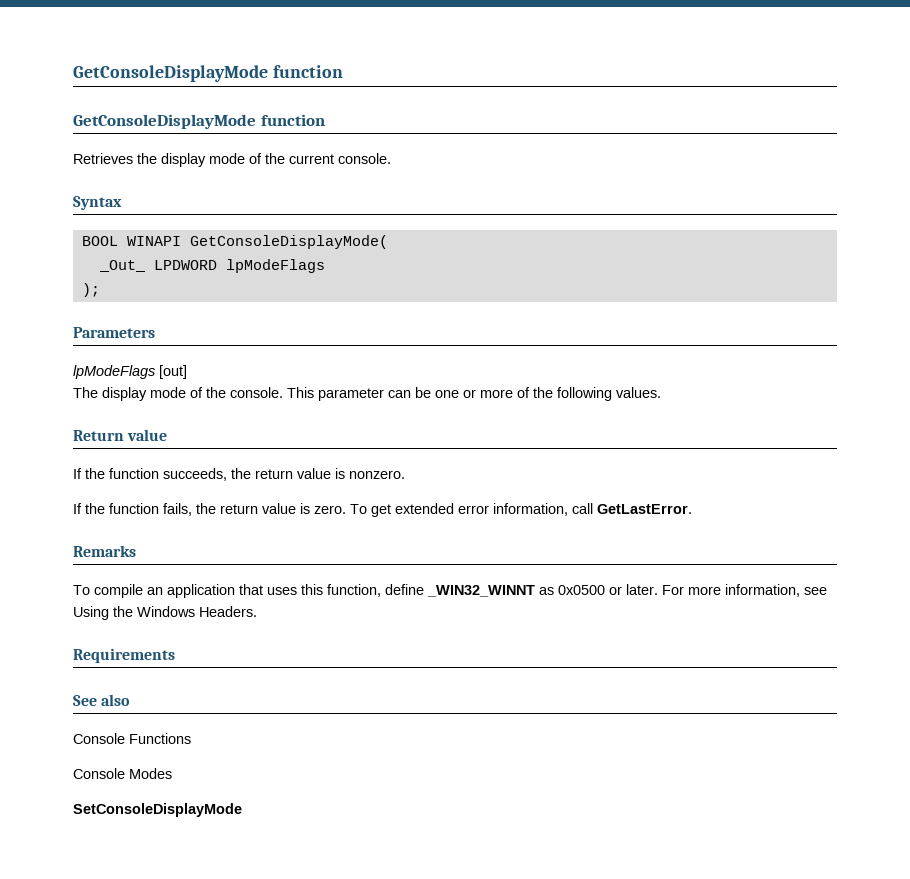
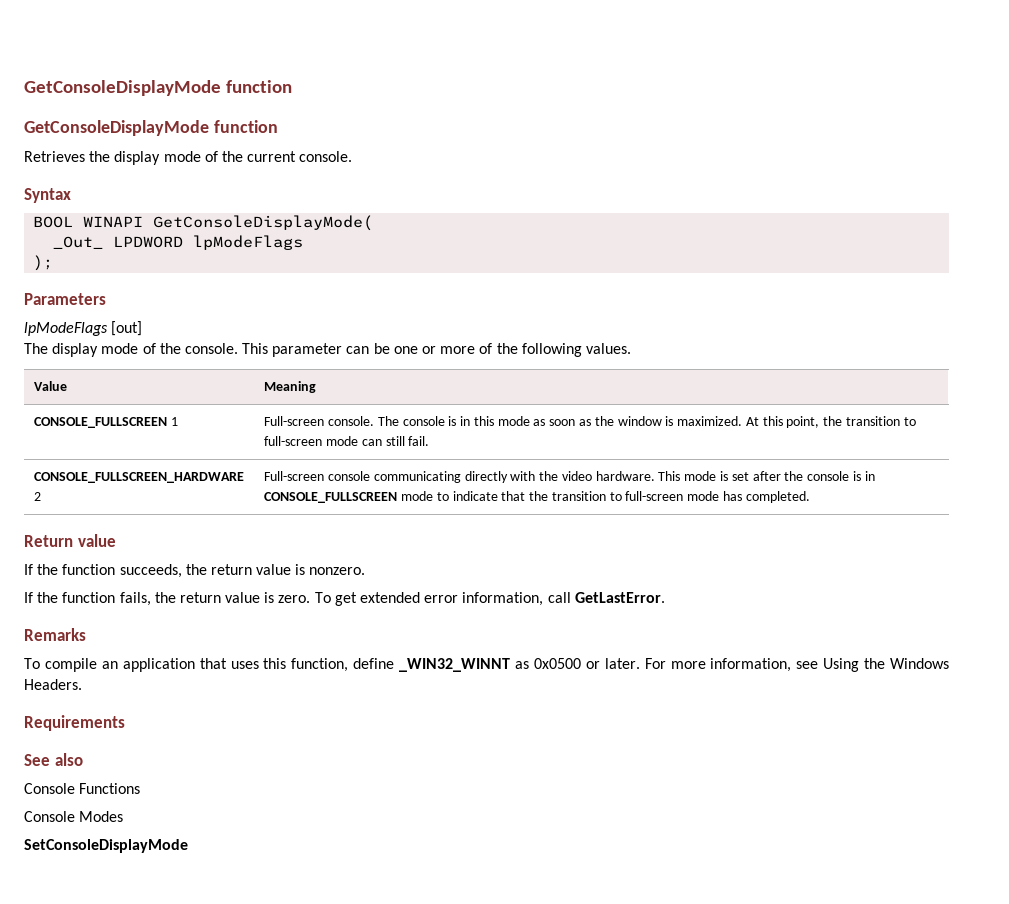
+ Value | Meaning
+ CONSOLE_FULLSCREEN 1 | Full-screen console. The console is in this mode as soon as the window is maximized. At this point, the transition to full-screen mode can still fail.
+ CONSOLE_FULLSCREEN_HARDWARE 2 | Full-screen console communicating directly with the video hardware. This mode is set after the console is in CONSOLE_FULLSCREEN mode to indicate that the transition to full-screen mode has completed.

